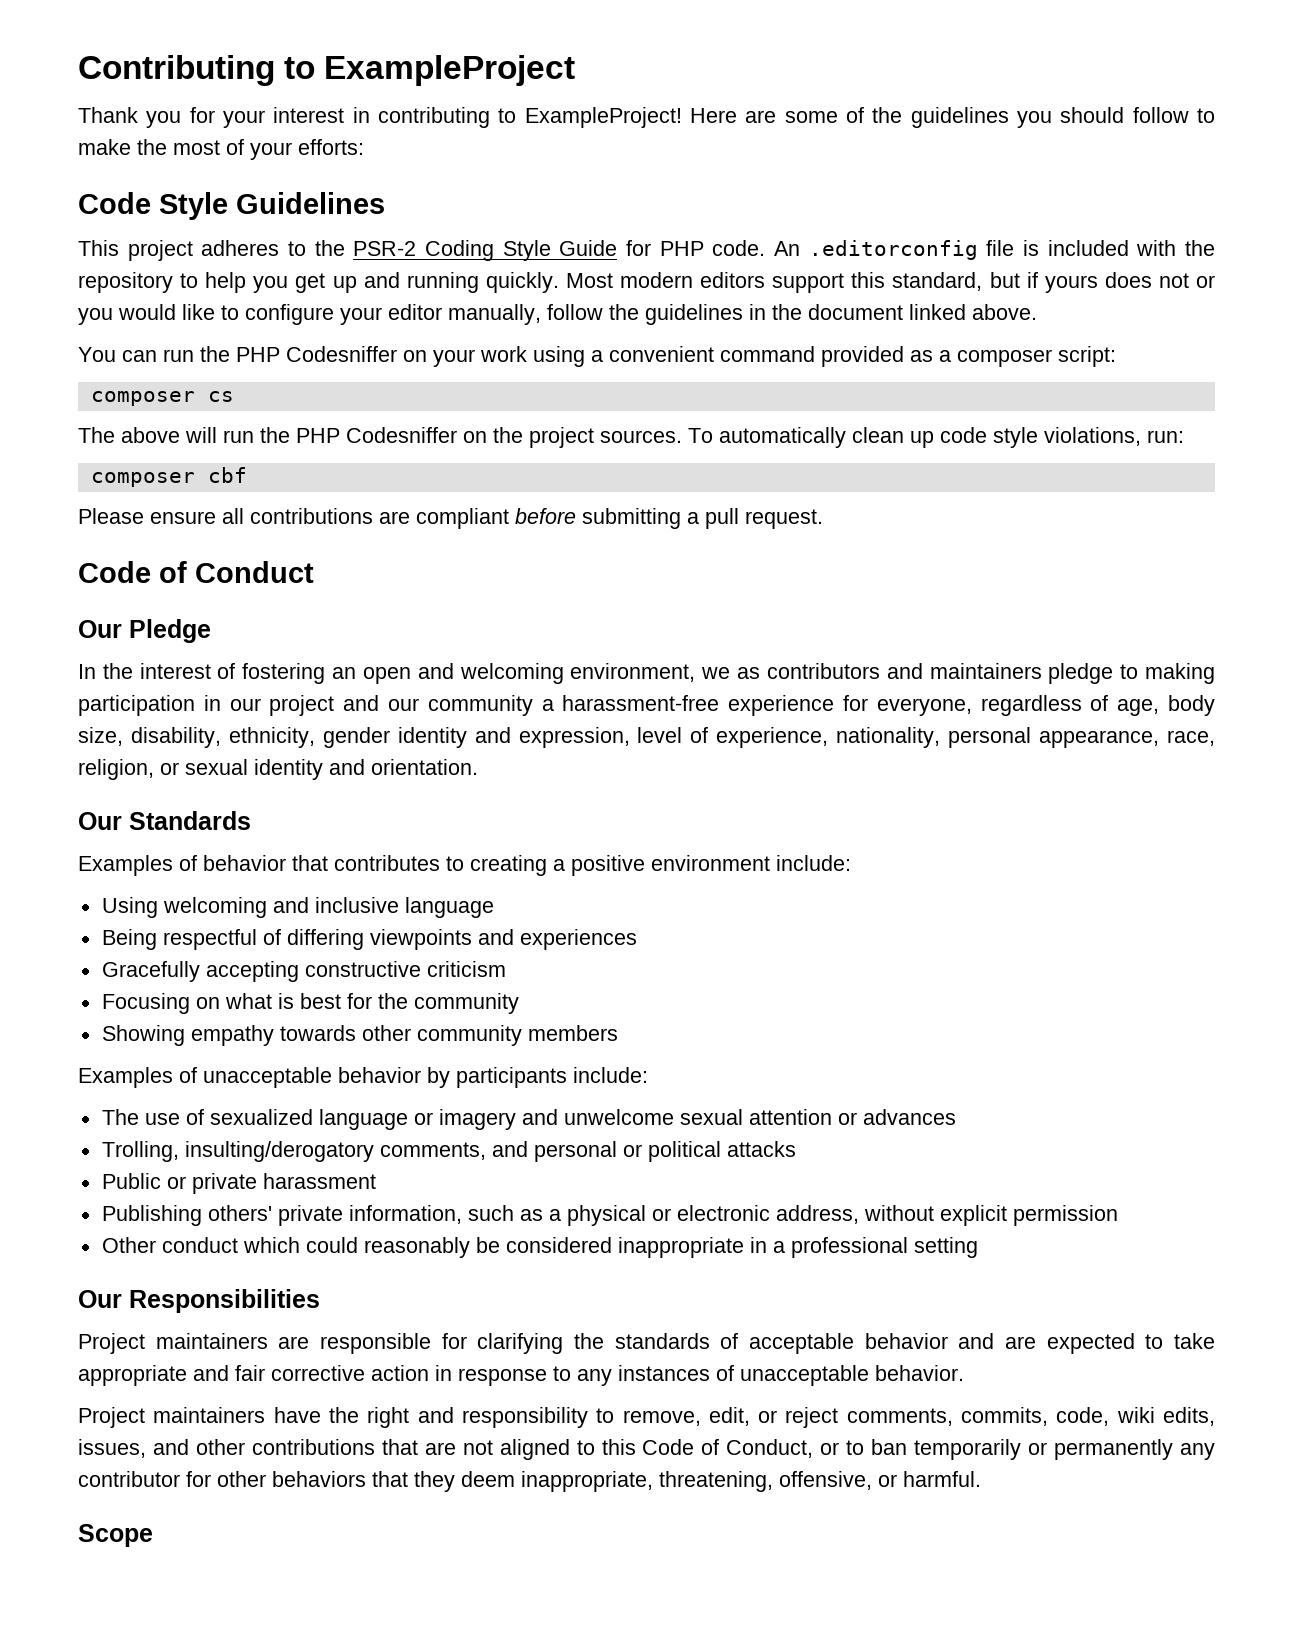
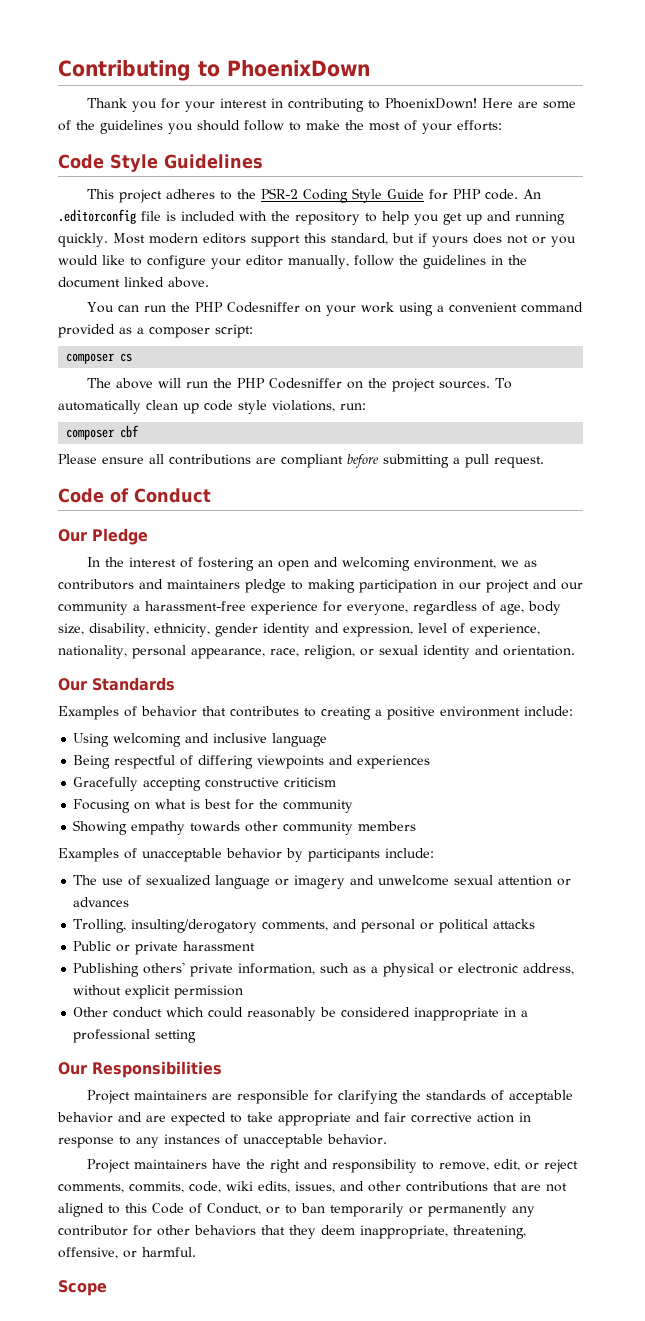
- Contributing to ExampleProject
+ Contributing to PhoenixDown
- Thank you for your interest in contributing to ExampleProject!
+ Thank you for your interest in contributing to PhoenixDown!

